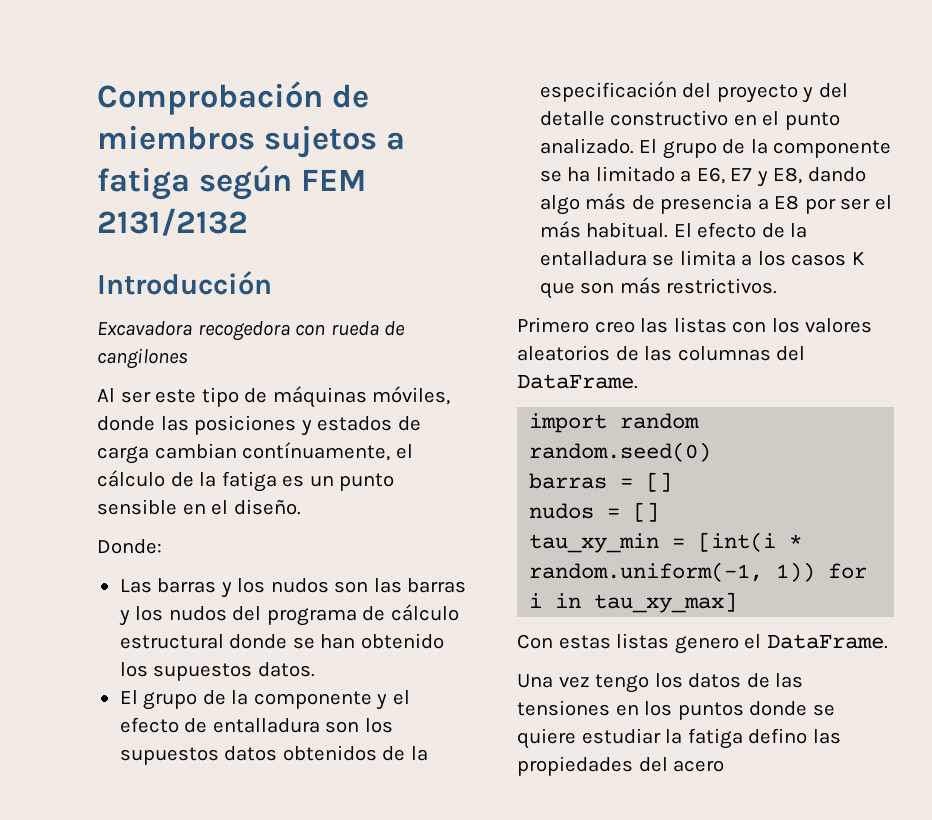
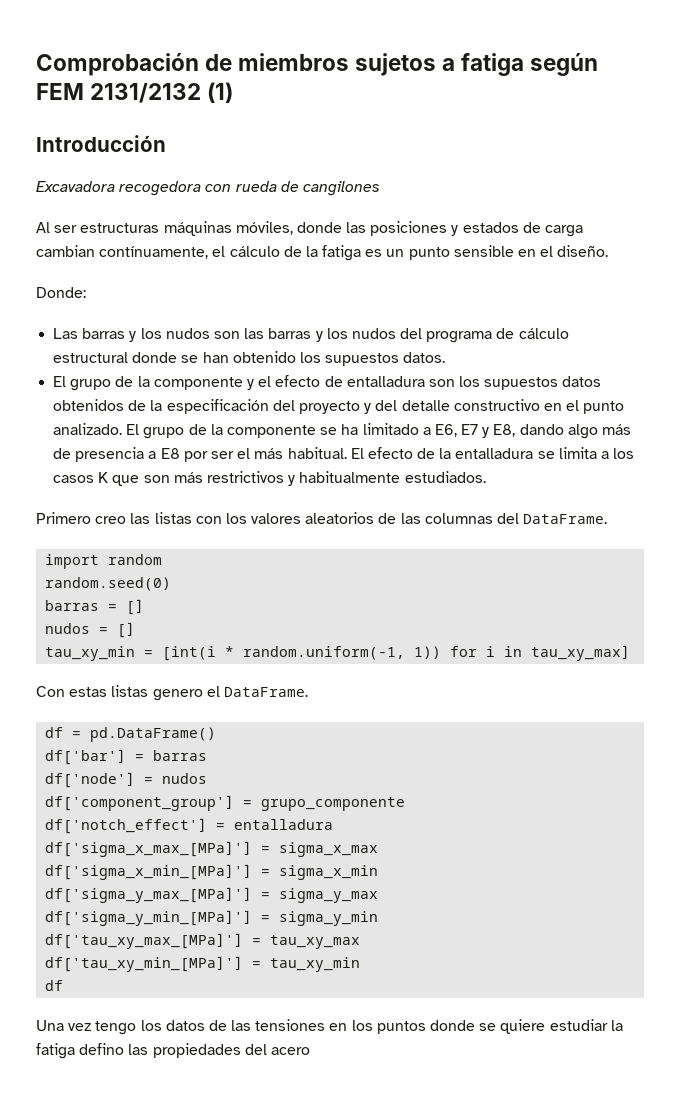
- Comprobación de miembros sujetos a fatiga según FEM 2131/2132
+ Comprobación de miembros sujetos a fatiga según FEM 2131/2132 (1)
- Al ser este tipo de máquinas móviles, donde las posiciones y estados de carga cambian contínuamente, el cálculo de la fatiga es un punto sensible en el diseño.
+ Al ser estructuras máquinas móviles, donde las posiciones y estados de carga cambian contínuamente, el cálculo de la fatiga es un punto sensible en el diseño.
- El efecto de la entalladura se limita a los casos K que son más restrictivos.
+ El efecto de la entalladura se limita a los casos K que son más restrictivos y habitualmente estudiados.
+ df = pd.DataFrame()
+ df['bar'] = barras
+ df['node'] = nudos
+ df['component_group'] = grupo_componente
+ df['notch_effect'] = entalladura
+ df['sigma_x_max_[MPa]'] = sigma_x_max
+ df['sigma_x_min_[MPa]'] = sigma_x_min
+ df['sigma_y_max_[MPa]'] = sigma_y_max
+ df['sigma_y_min_[MPa]'] = sigma_y_min
+ df['tau_xy_max_[MPa]'] = tau_xy_max
+ df['tau_xy_min_[MPa]'] = tau_xy_min
+ df

